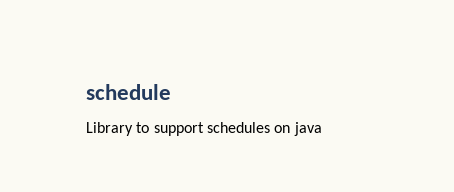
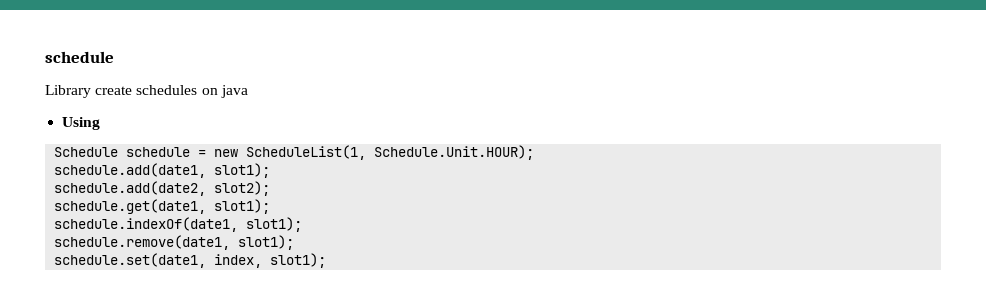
- Library to support schedules on java
+ Library create schedules on java
+ Using
+ Schedule schedule = new ScheduleList(1, Schedule.Unit.HOUR);
+ schedule.add(date1, slot1);
+ schedule.add(date2, slot2);
+ schedule.get(date1, slot1);
+ schedule.indexOf(date1, slot1);
+ schedule.remove(date1, slot1);
+ schedule.set(date1, index, slot1);

